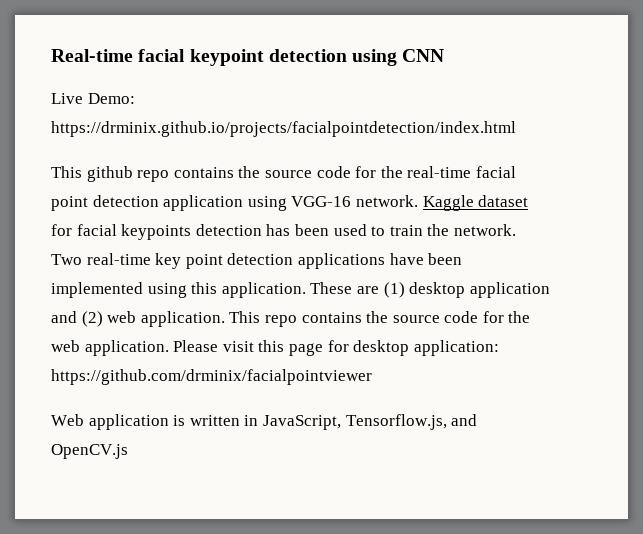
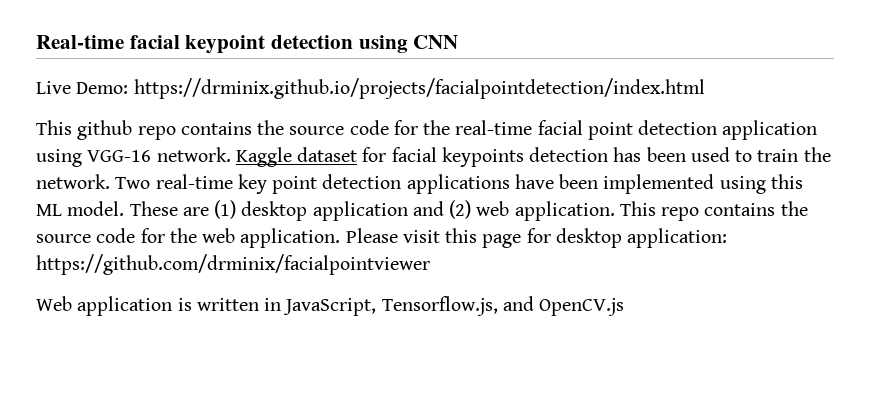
- Two real-time key point detection applications have been implemented using this application.
+ Two real-time key point detection applications have been implemented using this ML model.

